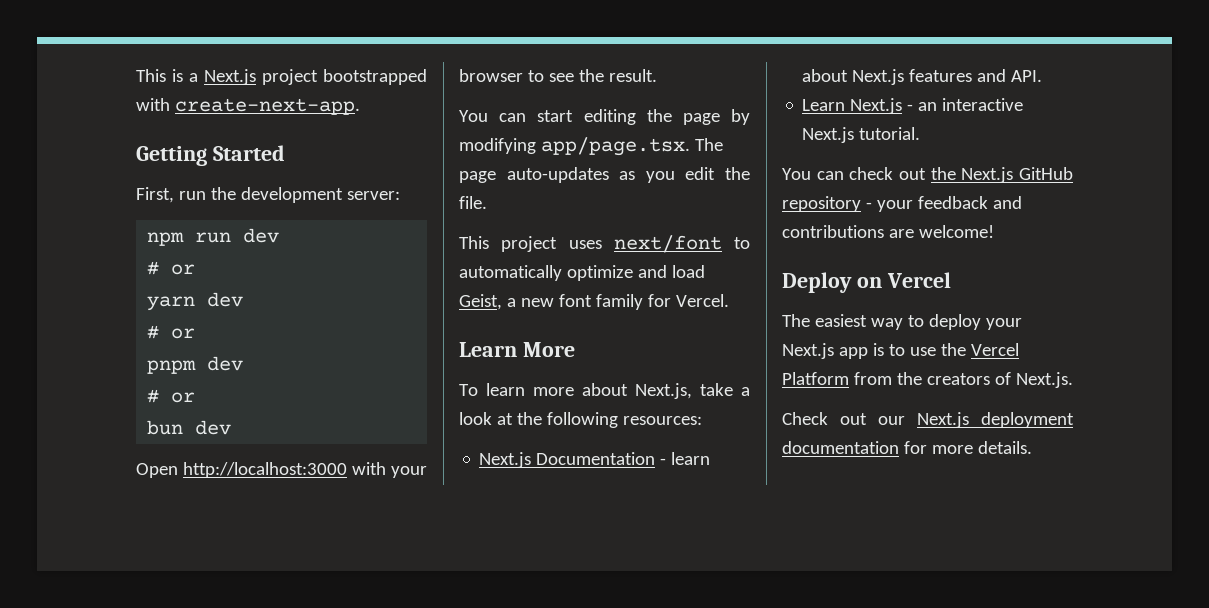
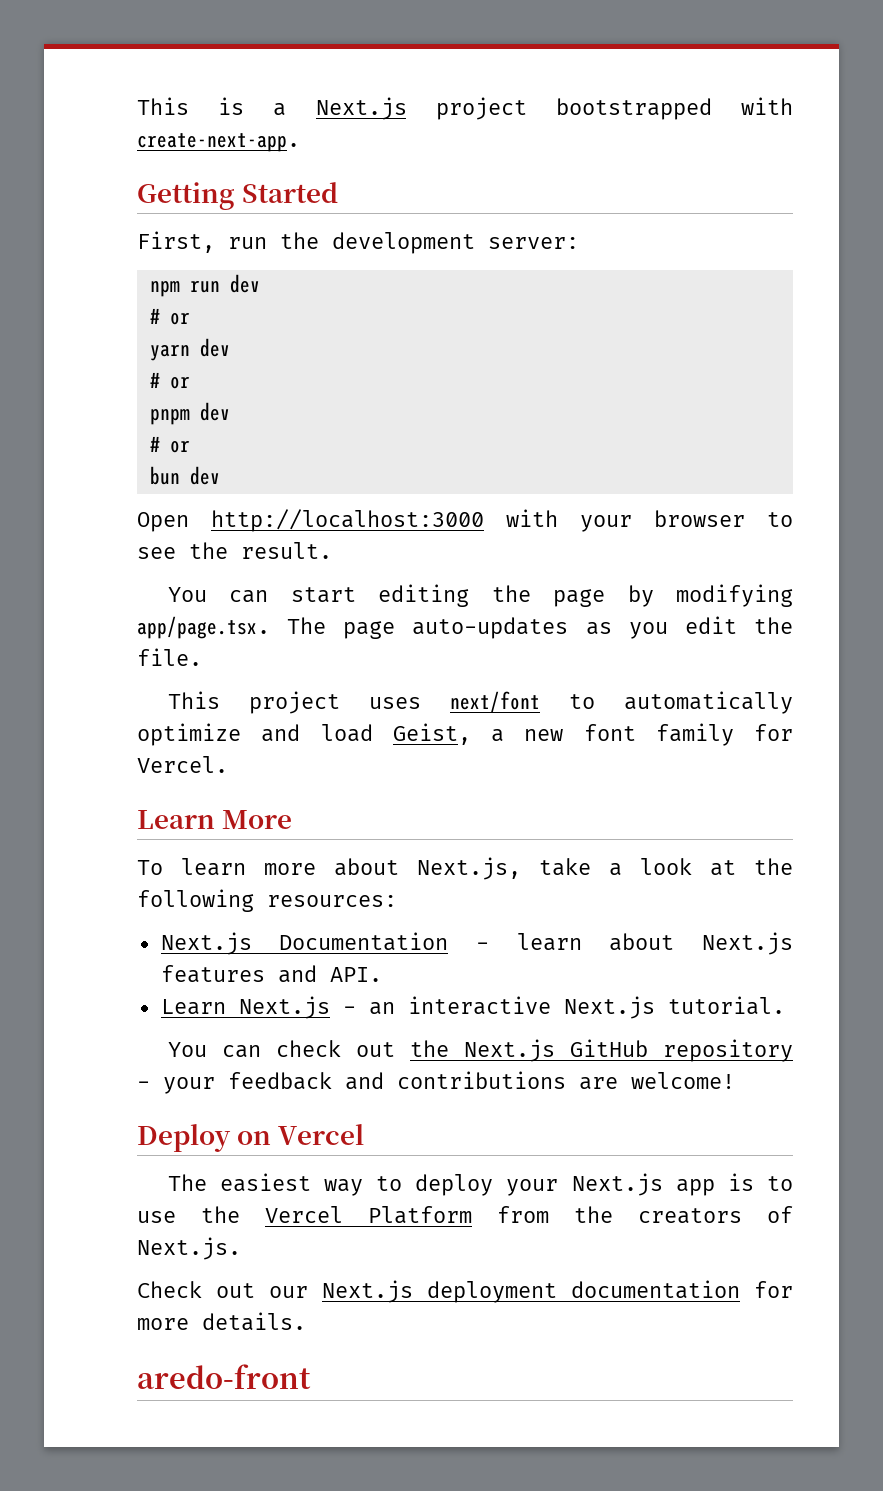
+ aredo-front

